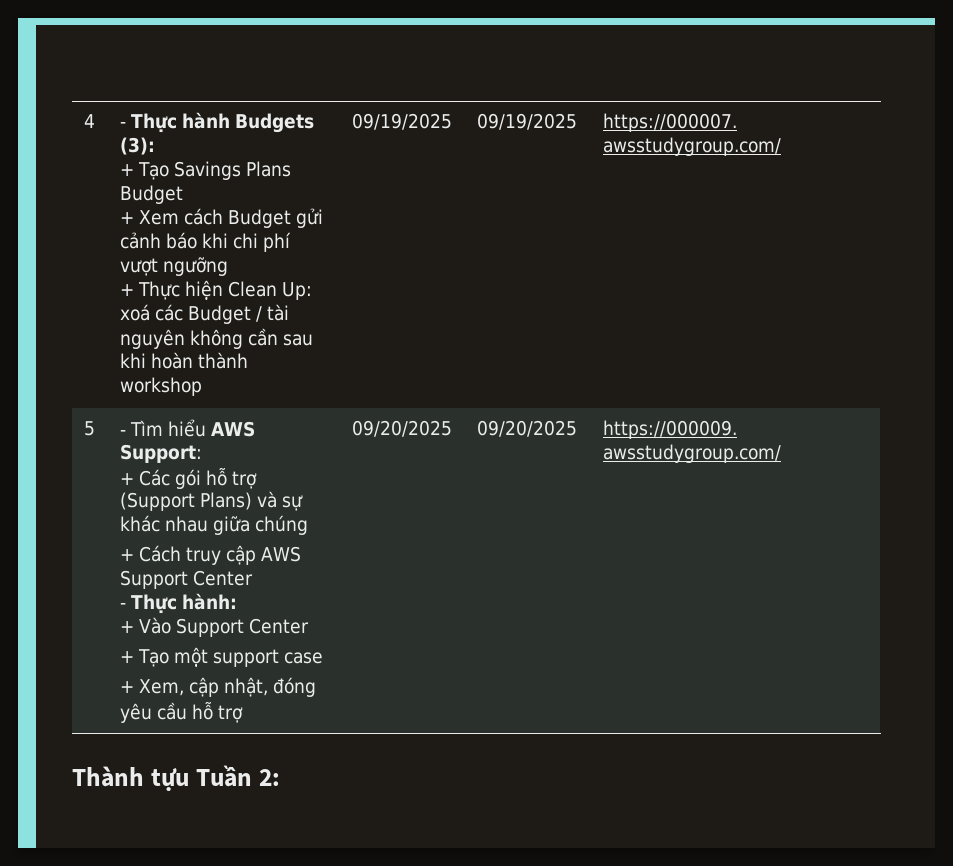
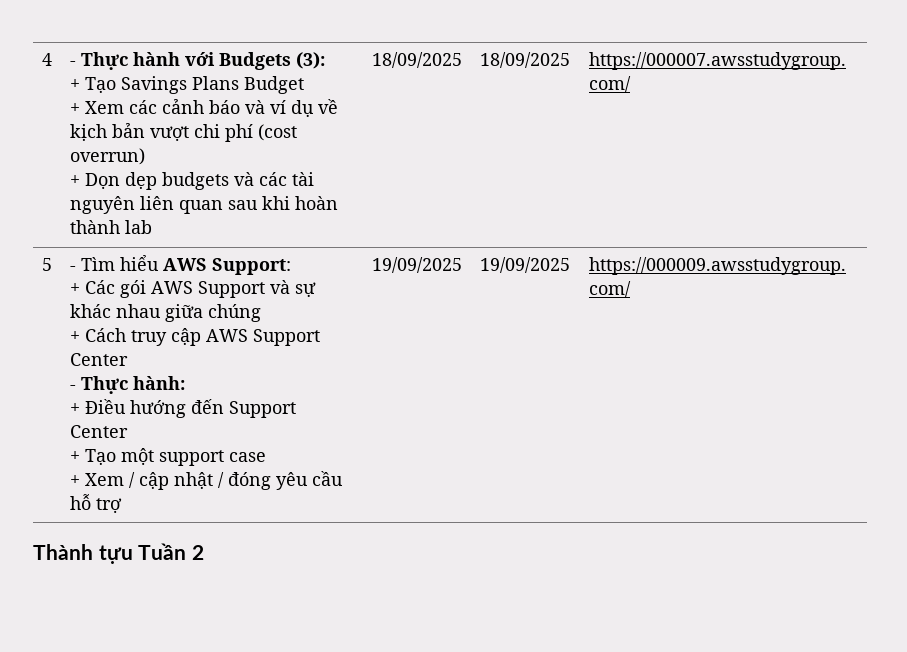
- - Thực hành Budgets (3):
+ - Thực hành với Budgets (3):
- + Xem cách Budget gửi cảnh báo khi chi phí vượt ngưỡng
- + Thực hiện Clean Up: xoá các Budget / tài nguyên không cần sau khi hoàn thành workshop | 09/19/2025 | 09/19/2025
+ + Xem các cảnh báo và ví dụ về kịch bản vượt chi phí (cost overrun)
+ + Dọn dẹp budgets và các tài nguyên liên quan sau khi hoàn thành lab | 18/09/2025 | 18/09/2025
- + Các gói hỗ trợ (Support Plans) và sự khác nhau giữa chúng
+ + Các gói AWS Support và sự khác nhau giữa chúng
- + Vào Support Center
+ + Điều hướng đến Support Center
- + Xem, cập nhật, đóng yêu cầu hỗ trợ
+ + Xem / cập nhật / đóng yêu cầu hỗ trợ
- 09/20/2025 | 09/20/2025
+ 19/09/2025 | 19/09/2025
- Thành tựu Tuần 2:
+ Thành tựu Tuần 2

